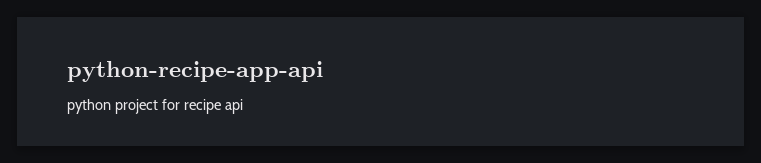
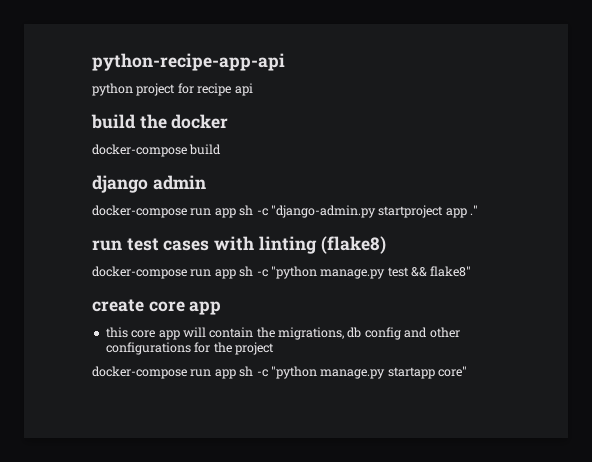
+ build the docker
+ docker-compose build
+ django admin
+ docker-compose run app sh -c "django-admin.py startproject app ."
+ run test cases with linting (flake8)
+ docker-compose run app sh -c "python manage.py test && flake8"
+ create core app
+ this core app will contain the migrations, db config and other configurations for the project
+ docker-compose run app sh -c "python manage.py startapp core"

